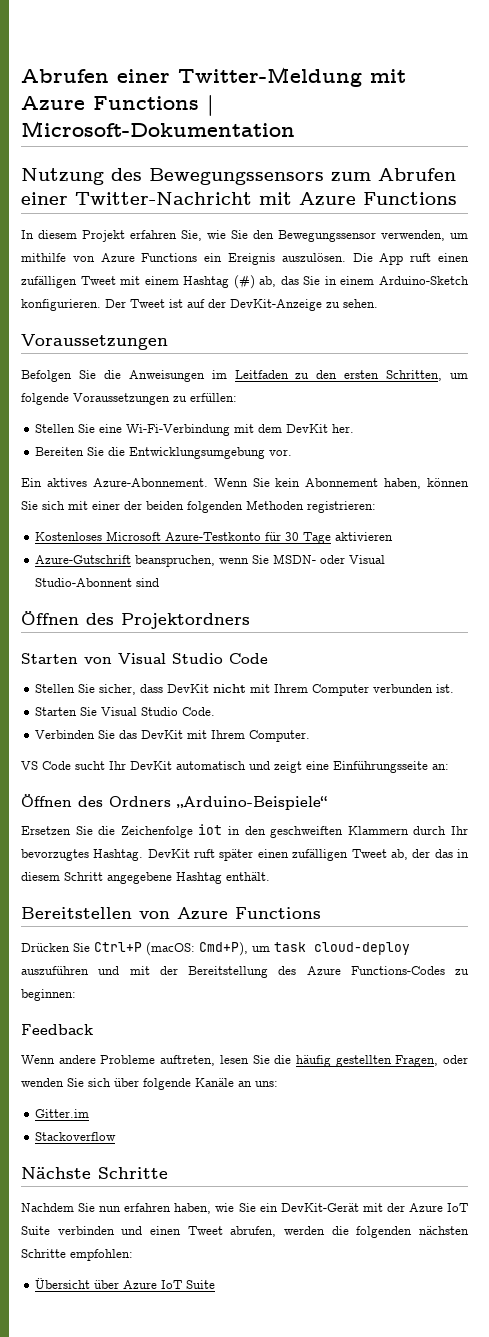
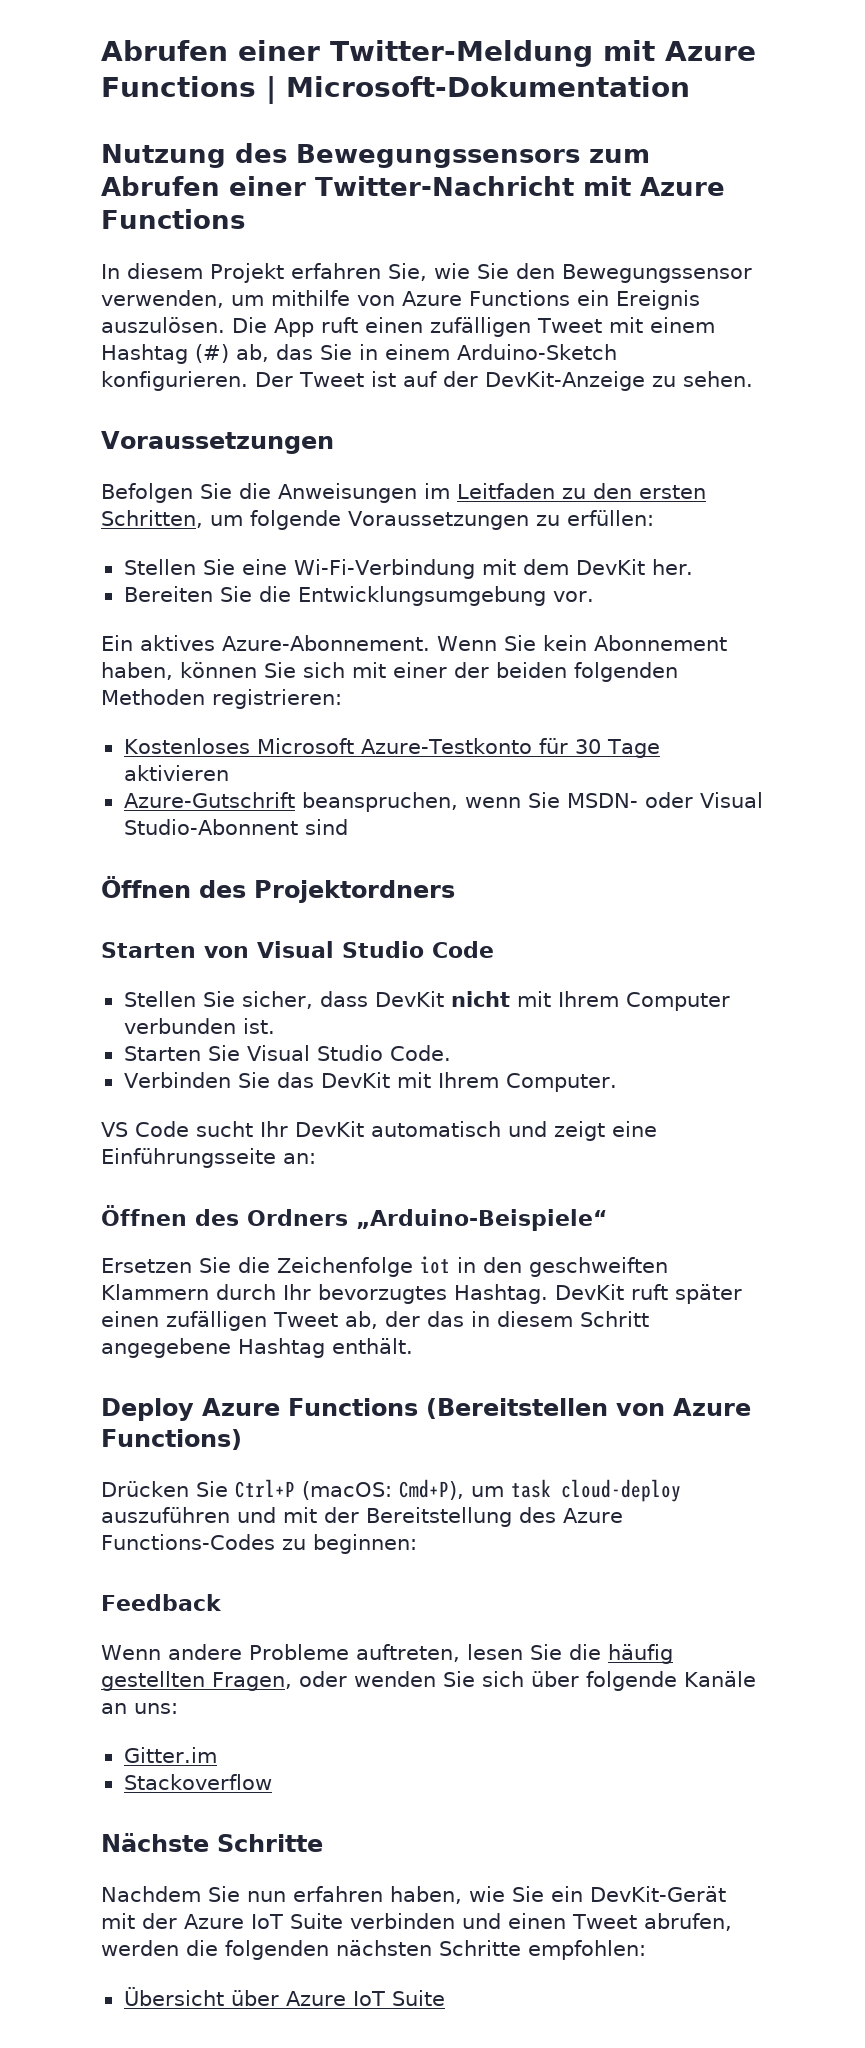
- Bereitstellen von Azure Functions
+ Deploy Azure Functions (Bereitstellen von Azure Functions)

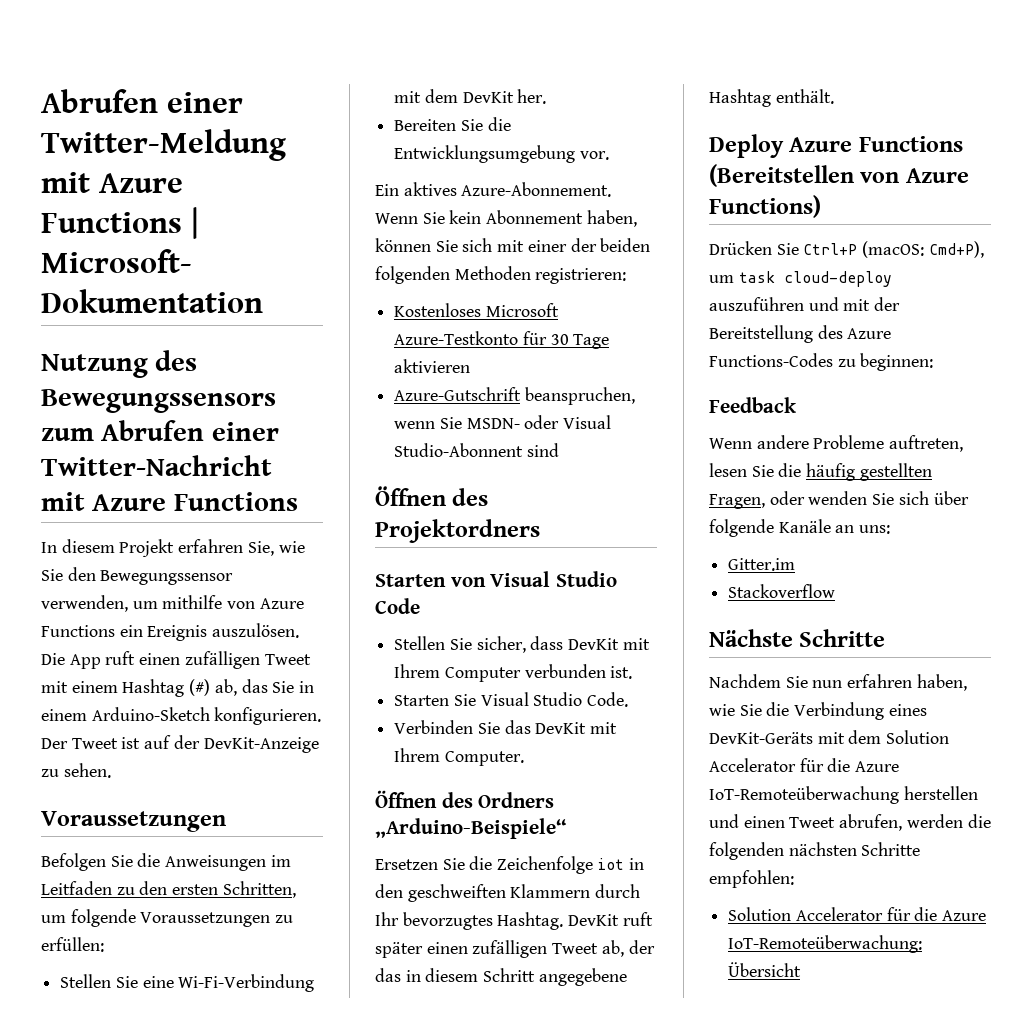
- Stellen Sie sicher, dass DevKit nicht mit Ihrem Computer verbunden ist.
+ Stellen Sie sicher, dass DevKit mit Ihrem Computer verbunden ist.
- VS Code sucht Ihr DevKit automatisch und zeigt eine Einführungsseite an:
- Nachdem Sie nun erfahren haben, wie Sie ein DevKit-Gerät mit der Azure IoT Suite verbinden und einen Tweet abrufen, werden die folgenden nächsten Schritte empfohlen:
+ Nachdem Sie nun erfahren haben, wie Sie die Verbindung eines DevKit-Geräts mit dem Solution Accelerator für die Azure IoT-Remoteüberwachung herstellen und einen Tweet abrufen, werden die folgenden nächsten Schritte empfohlen:
- Übersicht über Azure IoT Suite
+ Solution Accelerator für die Azure IoT-Remoteüberwachung: Übersicht

